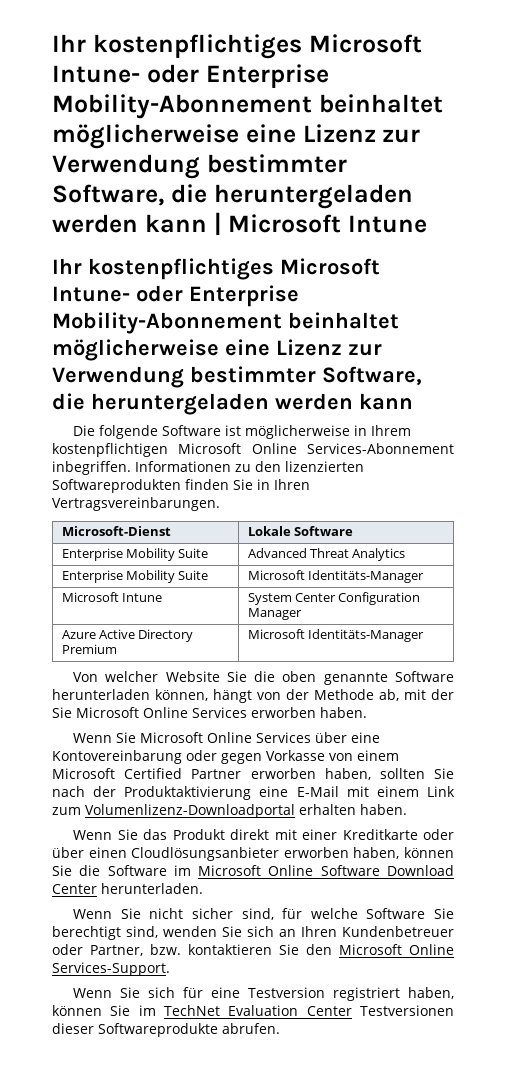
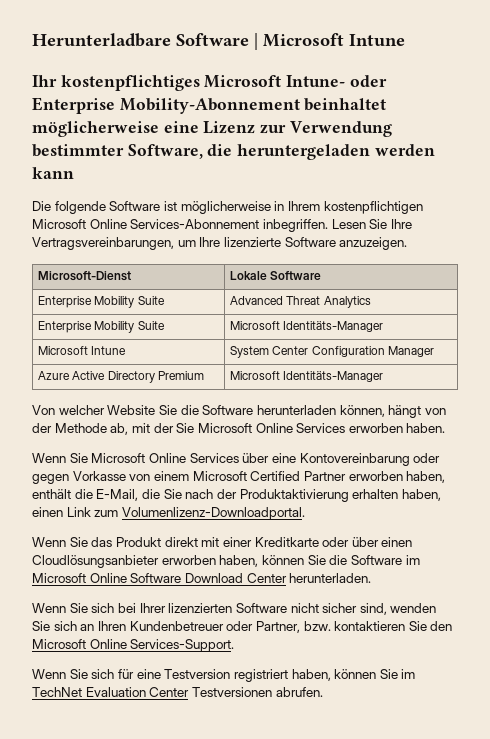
- Ihr kostenpflichtiges Microsoft Intune- oder Enterprise Mobility-Abonnement beinhaltet möglicherweise eine Lizenz zur Verwendung bestimmter Software, die heruntergeladen werden kann | Microsoft Intune
+ Herunterladbare Software | Microsoft Intune
- Informationen zu den lizenzierten Softwareprodukten finden Sie in Ihren Vertragsvereinbarungen.
+ Lesen Sie Ihre Vertragsvereinbarungen, um Ihre lizenzierte Software anzuzeigen.
- Von welcher Website Sie die oben genannte Software herunterladen können, hängt von der Methode ab, mit der Sie Microsoft Online Services erworben haben.
+ Von welcher Website Sie die Software herunterladen können, hängt von der Methode ab, mit der Sie Microsoft Online Services erworben haben.
- Wenn Sie Microsoft Online Services über eine Kontovereinbarung oder gegen Vorkasse von einem Microsoft Certified Partner erworben haben, sollten Sie nach der Produktaktivierung eine E-Mail mit einem Link zum Volumenlizenz-Downloadportal erhalten haben.
+ Wenn Sie Microsoft Online Services über eine Kontovereinbarung oder gegen Vorkasse von einem Microsoft Certified Partner erworben haben, enthält die E-Mail, die Sie nach der Produktaktivierung erhalten haben, einen Link zum Volumenlizenz-Downloadportal.
- Wenn Sie nicht sicher sind, für welche Software Sie berechtigt sind, wenden Sie sich an Ihren Kundenbetreuer oder Partner, bzw. kontaktieren Sie den Microsoft Online Services-Support.
+ Wenn Sie sich bei Ihrer lizenzierten Software nicht sicher sind, wenden Sie sich an Ihren Kundenbetreuer oder Partner, bzw. kontaktieren Sie den Microsoft Online Services-Support.
- Wenn Sie sich für eine Testversion registriert haben, können Sie im TechNet Evaluation Center Testversionen dieser Softwareprodukte abrufen.
+ Wenn Sie sich für eine Testversion registriert haben, können Sie im TechNet Evaluation Center Testversionen abrufen.

